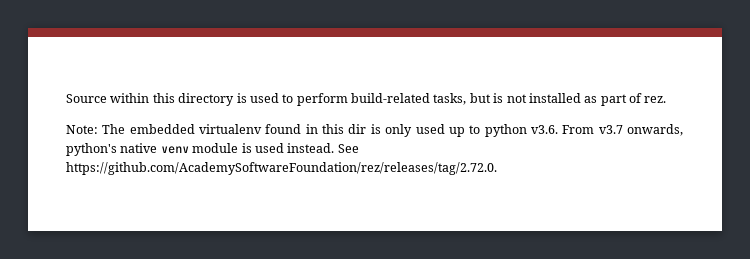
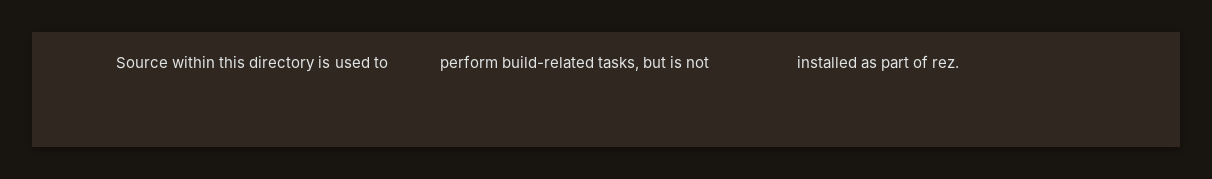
- Note: The embedded virtualenv found in this dir is only used up to python v3.6. From v3.7 onwards, python's native venv module is used instead. See https://github.com/AcademySoftwareFoundation/rez/releases/tag/2.72.0.

